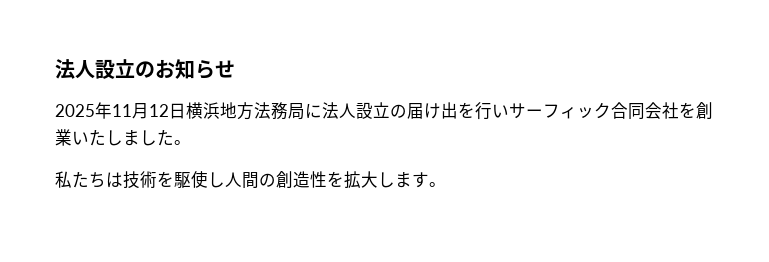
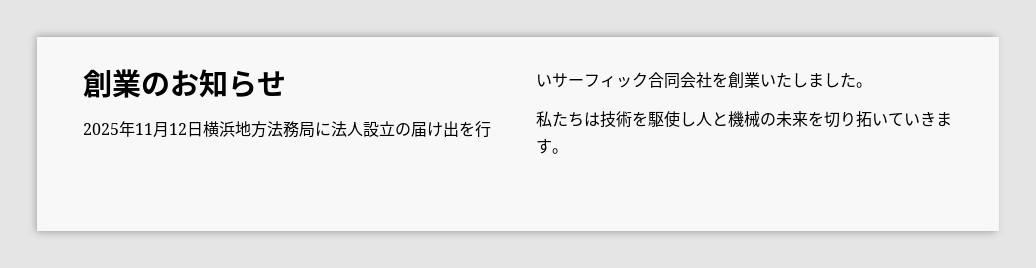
- 法人設立のお知らせ
+ 創業のお知らせ
- 私たちは技術を駆使し人間の創造性を拡大します。
+ 私たちは技術を駆使し人と機械の未来を切り拓いていきます。

